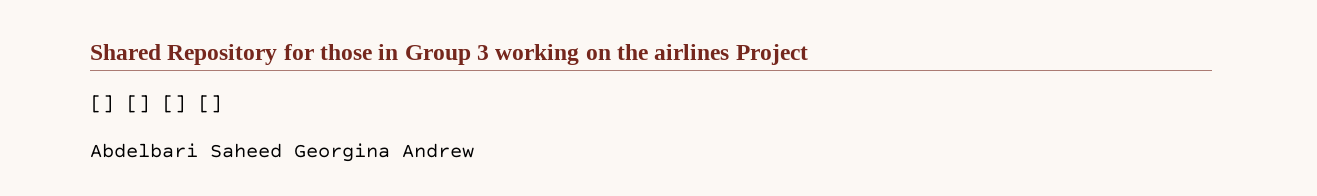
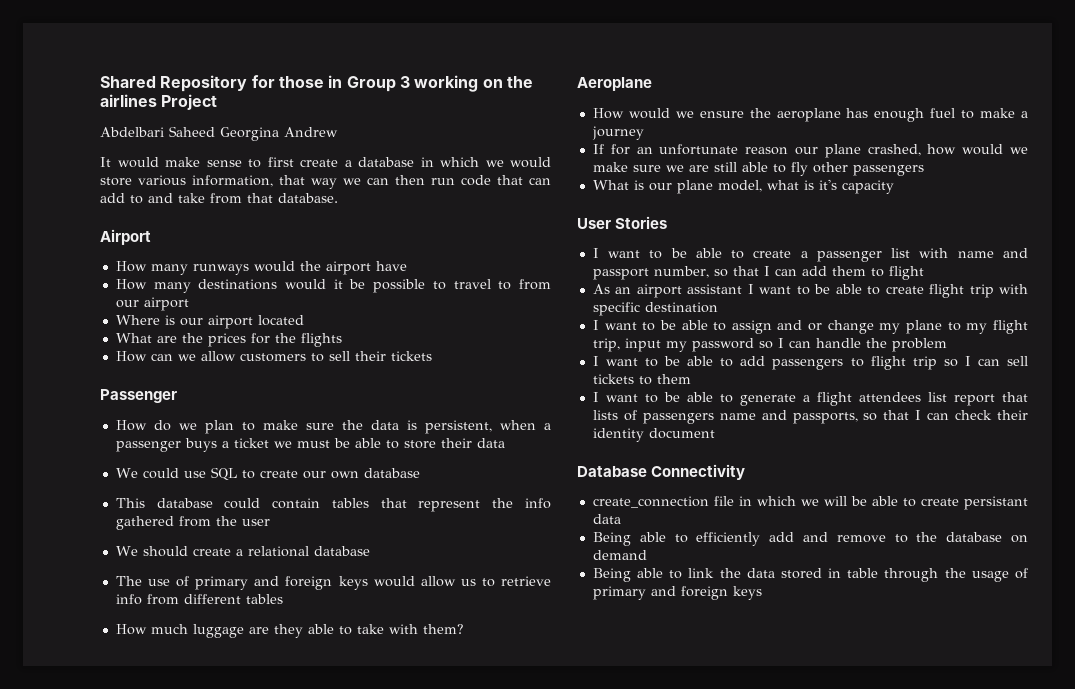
- [] [] [] []
+ It would make sense to first create a database in which we would store various information, that way we can then run code that can add to and take from that database.
+ Airport
+ How many runways would the airport have
+ How many destinations would it be possible to travel to from our airport
+ Where is our airport located
+ What are the prices for the flights
+ How can we allow customers to sell their tickets
+ Passenger
+ How do we plan to make sure the data is persistent, when a passenger buys a ticket we must be able to store their data
+ We could use SQL to create our own database
+ This database could contain tables that represent the info gathered from the user
+ We should create a relational database
+ The use of primary and foreign keys would allow us to retrieve info from different tables
+ How much luggage are they able to take with them?
+ Aeroplane
+ How would we ensure the aeroplane has enough fuel to make a journey
+ If for an unfortunate reason our plane crashed, how would we make sure we are still able to fly other passengers
+ What is our plane model, what is it's capacity
+ User Stories
+ I want to be able to create a passenger list with name and passport number, so that I can add them to flight
+ As an airport assistant I want to be able to create flight trip with specific destination
+ I want to be able to assign and or change my plane to my flight trip, input my password so I can handle the problem
+ I want to be able to add passengers to flight trip so I can sell tickets to them
+ I want to be able to generate a flight attendees list report that lists of passengers name and passports, so that I can check their identity document
+ Database Connectivity
+ create_connection file in which we will be able to create persistant data
+ Being able to efficiently add and remove to the database on demand
+ Being able to link the data stored in table through the usage of primary and foreign keys

